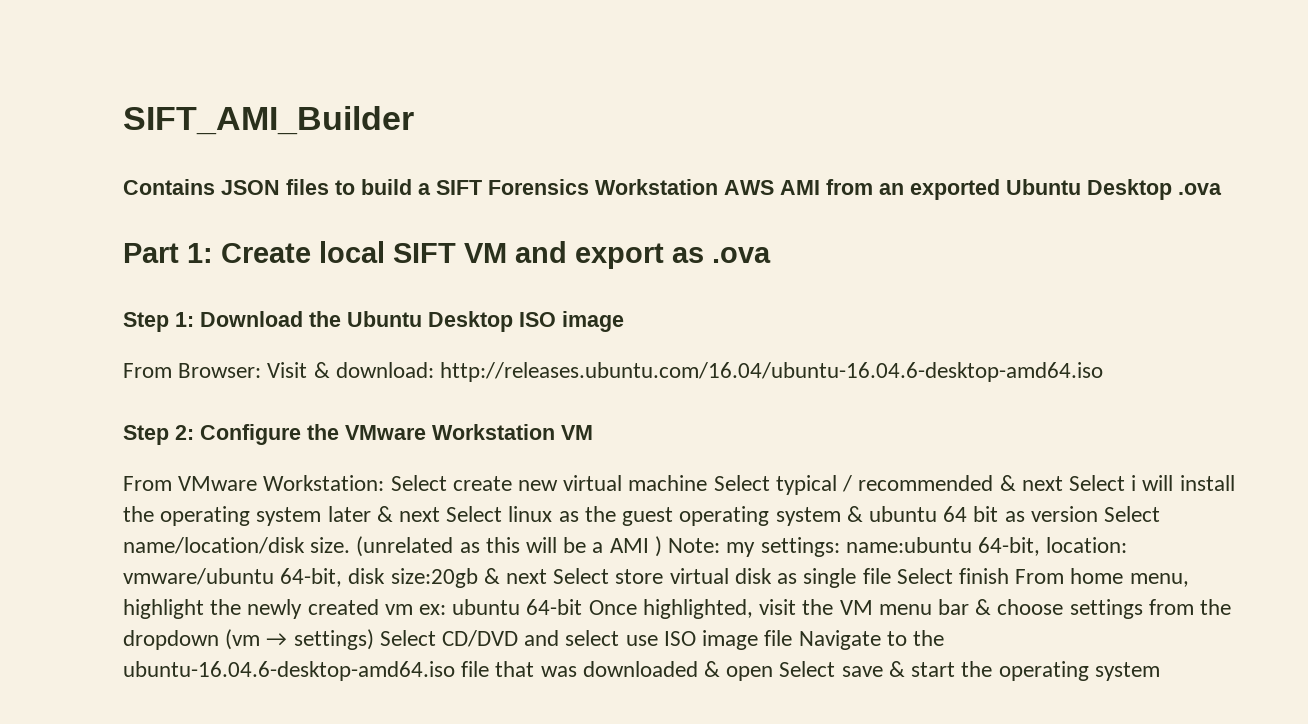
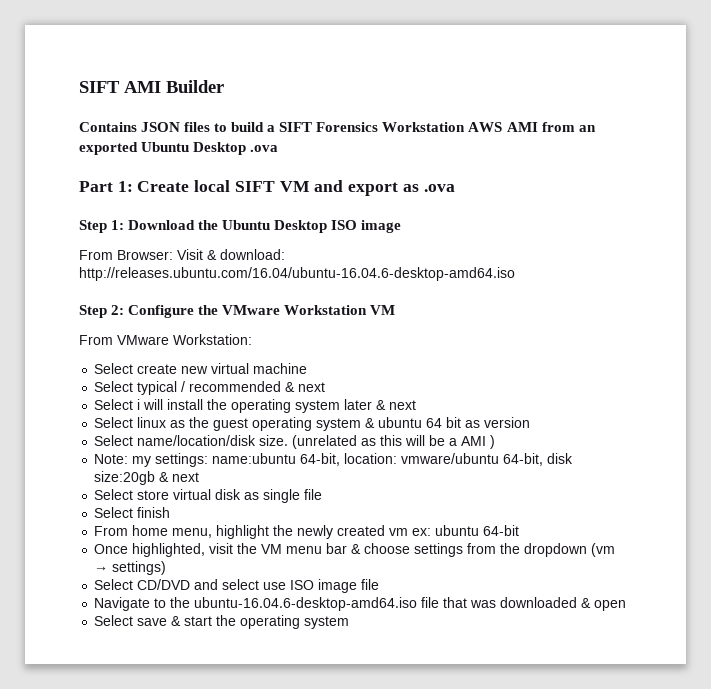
- SIFT_AMI_Builder
+ SIFT AMI Builder
- From VMware Workstation: Select create new virtual machine Select typical / recommended & next Select i will install the operating system later & next Select linux as the guest operating system & ubuntu 64 bit as version Select name/location/disk size.
+ From VMware Workstation:
+ Select create new virtual machine
+ Select typical / recommended & next
+ Select i will install the operating system later & next
+ Select linux as the guest operating system & ubuntu 64 bit as version
+ Select name/location/disk size.
- (unrelated as this will be a AMI ) Note:
+ (unrelated as this will be a AMI )
+ Note:
- vmware/ubuntu 64-bit, disk size:20gb & next Select store virtual disk as single file Select finish From home menu, highlight the newly created vm ex:
+ vmware/ubuntu 64-bit, disk size:20gb & next
+ Select store virtual disk as single file
+ Select finish
+ From home menu, highlight the newly created vm ex:
- ubuntu 64-bit Once highlighted, visit the VM menu bar & choose settings from the dropdown (vm → settings) Select CD/DVD and select use ISO image file Navigate to the ubuntu-16.04.6-desktop-amd64.iso file that was downloaded & open Select save & start the operating system
+ ubuntu 64-bit
+ Once highlighted, visit the VM menu bar & choose settings from the dropdown (vm → settings)
+ Select CD/DVD and select use ISO image file
+ Navigate to the ubuntu-16.04.6-desktop-amd64.iso file that was downloaded & open
+ Select save & start the operating system

